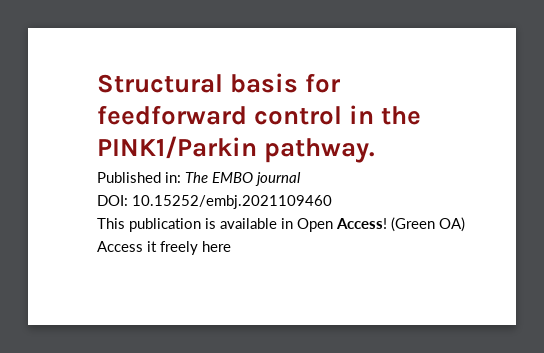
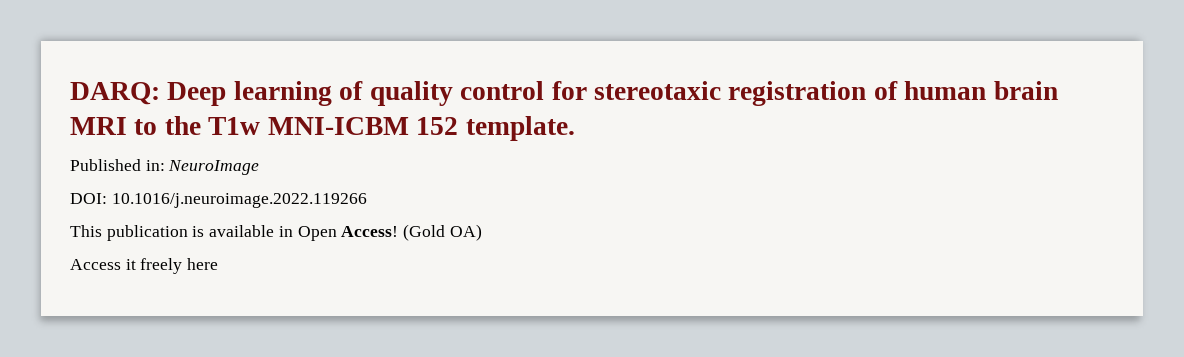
- Structural basis for feedforward control in the PINK1/Parkin pathway.
+ DARQ: Deep learning of quality control for stereotaxic registration of human brain MRI to the T1w MNI-ICBM 152 template.
- Published in: The EMBO journal
+ Published in: NeuroImage
- DOI: 10.15252/embj.2021109460
+ DOI: 10.1016/j.neuroimage.2022.119266
- (Green OA)
+ (Gold OA)

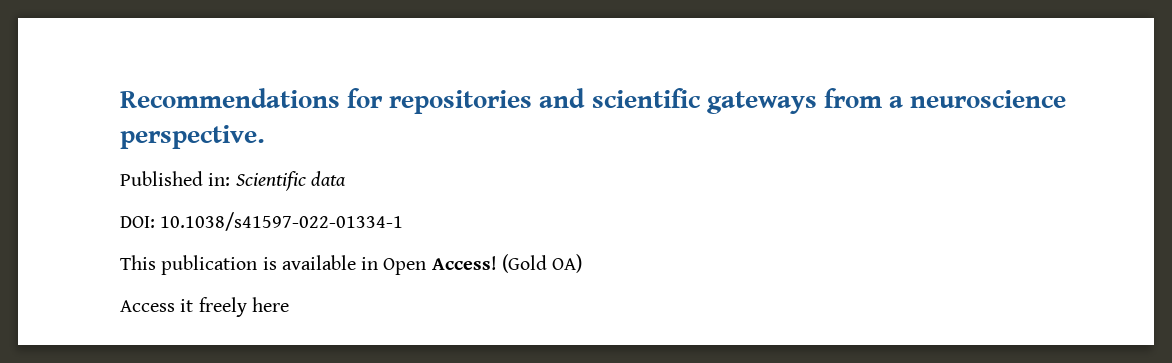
- DARQ: Deep learning of quality control for stereotaxic registration of human brain MRI to the T1w MNI-ICBM 152 template.
+ Recommendations for repositories and scientific gateways from a neuroscience perspective.
- Published in: NeuroImage
+ Published in: Scientific data
- DOI: 10.1016/j.neuroimage.2022.119266
+ DOI: 10.1038/s41597-022-01334-1

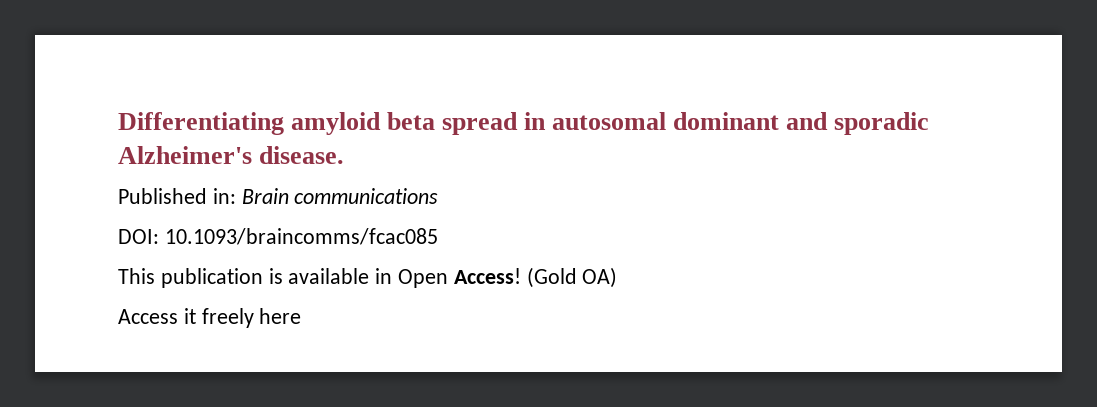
- Recommendations for repositories and scientific gateways from a neuroscience perspective.
+ Differentiating amyloid beta spread in autosomal dominant and sporadic Alzheimer's disease.
- Published in: Scientific data
+ Published in: Brain communications
- DOI: 10.1038/s41597-022-01334-1
+ DOI: 10.1093/braincomms/fcac085

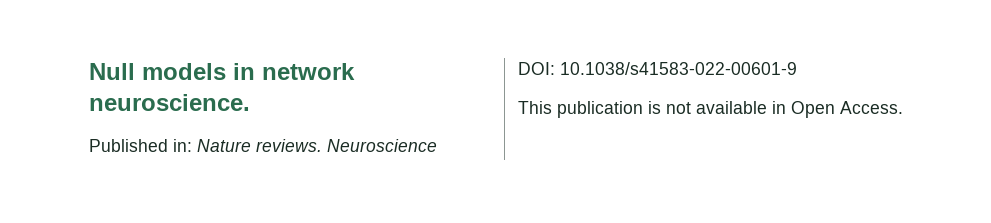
- Differentiating amyloid beta spread in autosomal dominant and sporadic Alzheimer's disease.
+ Null models in network neuroscience.
- Published in: Brain communications
+ Published in: Nature reviews. Neuroscience
- DOI: 10.1093/braincomms/fcac085
+ DOI: 10.1038/s41583-022-00601-9
- This publication is available in Open Access! (Gold OA)
- Access it freely here
+ This publication is not available in Open Access.

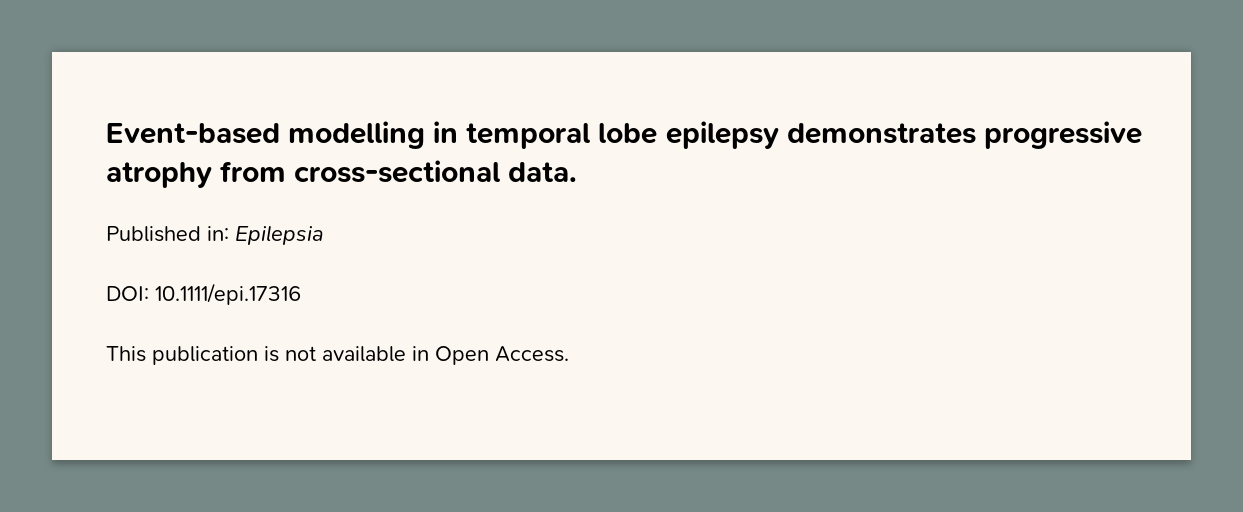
- Null models in network neuroscience.
+ Event-based modelling in temporal lobe epilepsy demonstrates progressive atrophy from cross-sectional data.
- Published in: Nature reviews. Neuroscience
+ Published in: Epilepsia
- DOI: 10.1038/s41583-022-00601-9
+ DOI: 10.1111/epi.17316

